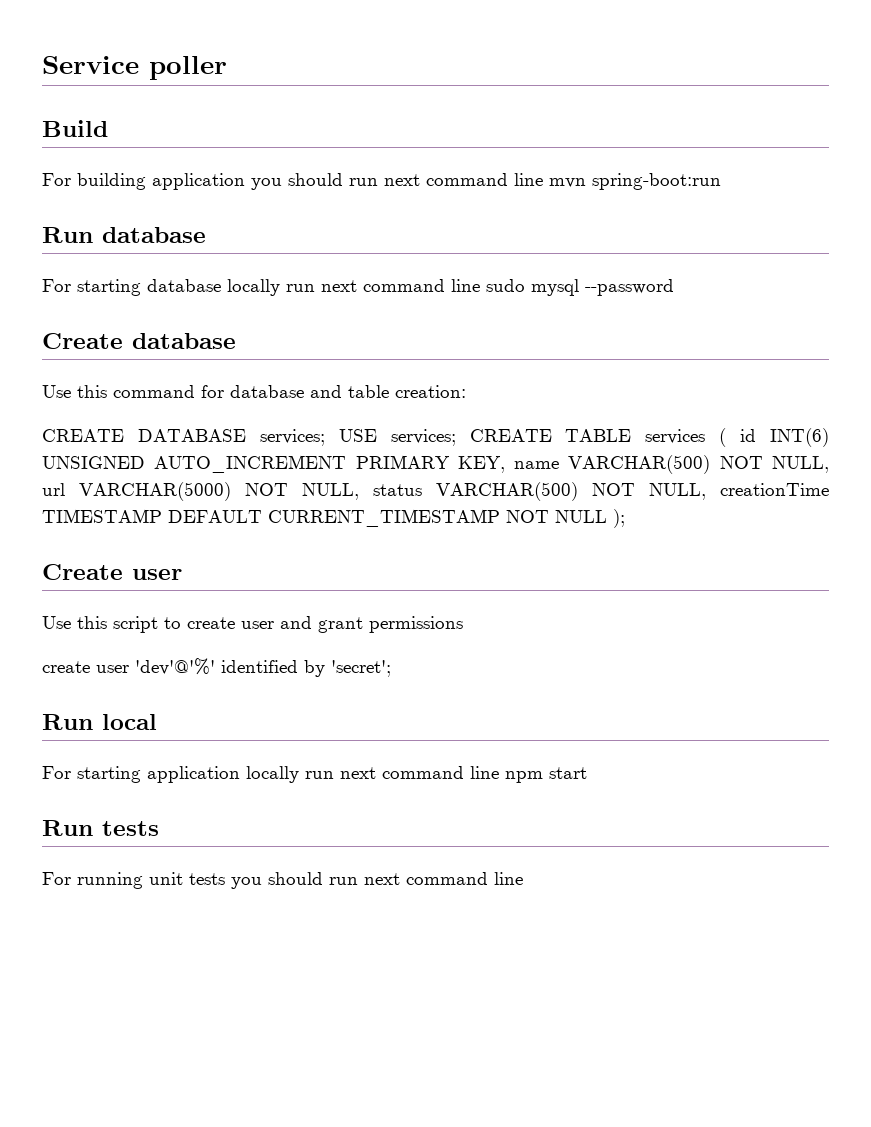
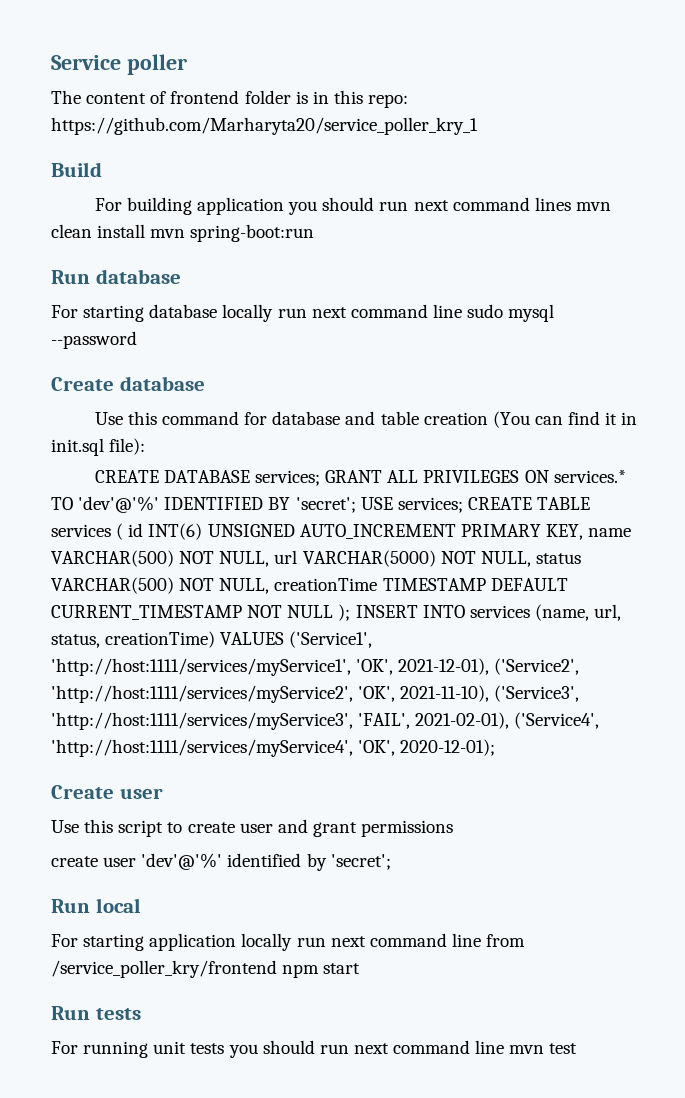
+ The content of frontend folder is in this repo: https://github.com/Marharyta20/service_poller_kry_1
- For building application you should run next command line mvn spring-boot:run
+ For building application you should run next command lines mvn clean install mvn spring-boot:run
- Use this command for database and table creation:
- CREATE DATABASE services; USE services; CREATE TABLE services ( id INT(6) UNSIGNED AUTO_INCREMENT PRIMARY KEY, name VARCHAR(500) NOT NULL, url VARCHAR(5000) NOT NULL, status VARCHAR(500) NOT NULL, creationTime TIMESTAMP DEFAULT CURRENT_TIMESTAMP NOT NULL );
+ Use this command for database and table creation (You can find it in init.sql file):
+ CREATE DATABASE services; GRANT ALL PRIVILEGES ON services.* TO 'dev'@'%' IDENTIFIED BY 'secret'; USE services; CREATE TABLE services ( id INT(6) UNSIGNED AUTO_INCREMENT PRIMARY KEY, name VARCHAR(500) NOT NULL, url VARCHAR(5000) NOT NULL, status VARCHAR(500) NOT NULL, creationTime TIMESTAMP DEFAULT CURRENT_TIMESTAMP NOT NULL ); INSERT INTO services (name, url, status, creationTime) VALUES ('Service1', 'http://host:1111/services/myService1', 'OK', 2021-12-01), ('Service2', 'http://host:1111/services/myService2', 'OK', 2021-11-10), ('Service3', 'http://host:1111/services/myService3', 'FAIL', 2021-02-01), ('Service4', 'http://host:1111/services/myService4', 'OK', 2020-12-01);
- For starting application locally run next command line npm start
+ For starting application locally run next command line from /service_poller_kry/frontend npm start
- For running unit tests you should run next command line
+ For running unit tests you should run next command line mvn test

